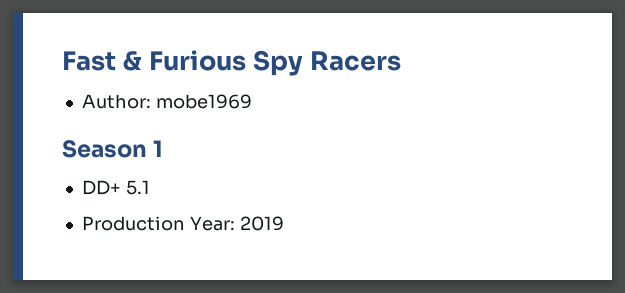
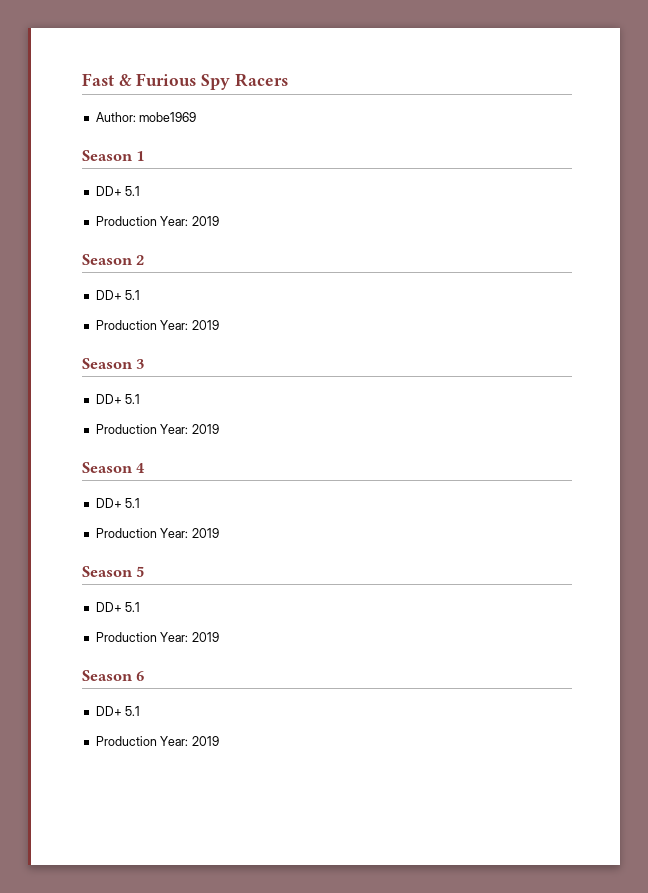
+ Season 2
+ DD+ 5.1
+ Production Year: 2019
+ Season 3
+ DD+ 5.1
+ Production Year: 2019
+ Season 4
+ DD+ 5.1
+ Production Year: 2019
+ Season 5
+ DD+ 5.1
+ Production Year: 2019
+ Season 6
+ DD+ 5.1
+ Production Year: 2019

